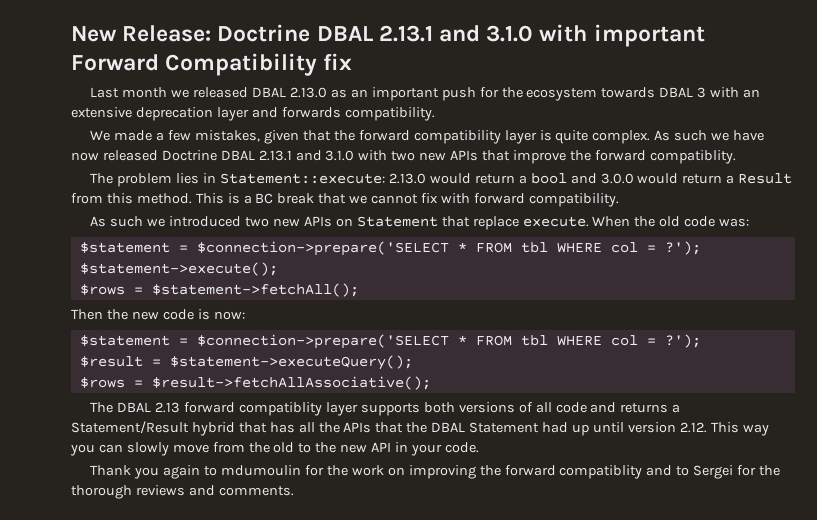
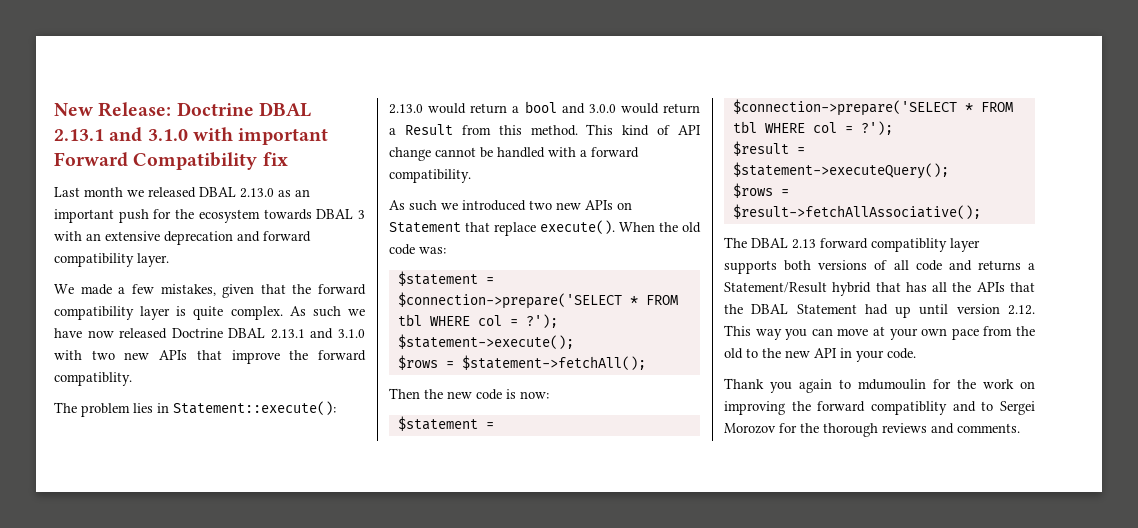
- Last month we released DBAL 2.13.0 as an important push for the ecosystem towards DBAL 3 with an extensive deprecation layer and forwards compatibility.
+ Last month we released DBAL 2.13.0 as an important push for the ecosystem towards DBAL 3 with an extensive deprecation and forward compatibility layer.
- The problem lies in Statement::execute: 2.13.0 would return a bool and 3.0.0 would return a Result from this method.
+ The problem lies in Statement::execute(): 2.13.0 would return a bool and 3.0.0 would return a Result from this method.
- This is a BC break that we cannot fix with forward compatibility.
+ This kind of API change cannot be handled with a forward compatibility.
- As such we introduced two new APIs on Statement that replace execute.
+ As such we introduced two new APIs on Statement that replace execute().
- The DBAL 2.13 forward compatiblity layer supports both versions of all code and returns a Statement/Result hybrid that has all the APIs that the DBAL Statement had up until version 2.12. This way you can slowly move from the old to the new API in your code.
+ The DBAL 2.13 forward compatiblity layer supports both versions of all code and returns a Statement/Result hybrid that has all the APIs that the DBAL Statement had up until version 2.12. This way you can move at your own pace from the old to the new API in your code.
- Thank you again to mdumoulin for the work on improving the forward compatiblity and to Sergei for the thorough reviews and comments.
+ Thank you again to mdumoulin for the work on improving the forward compatiblity and to Sergei Morozov for the thorough reviews and comments.

